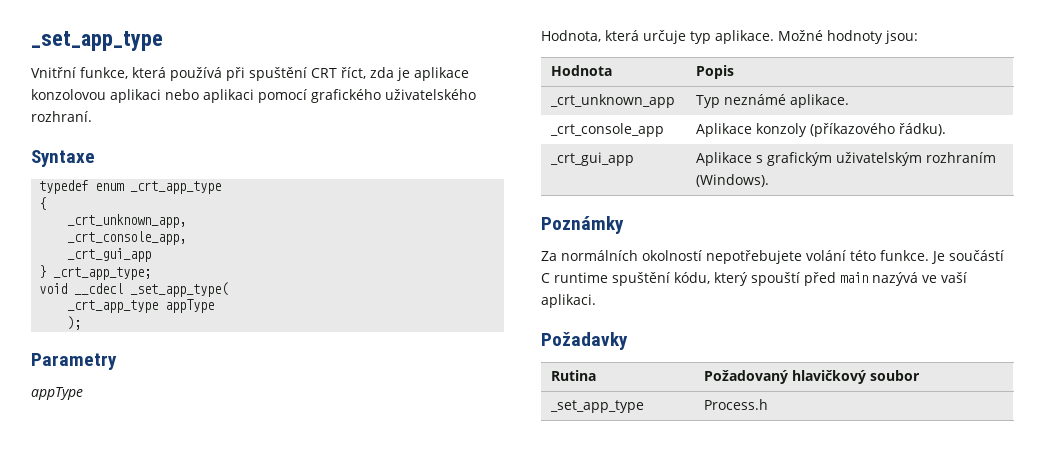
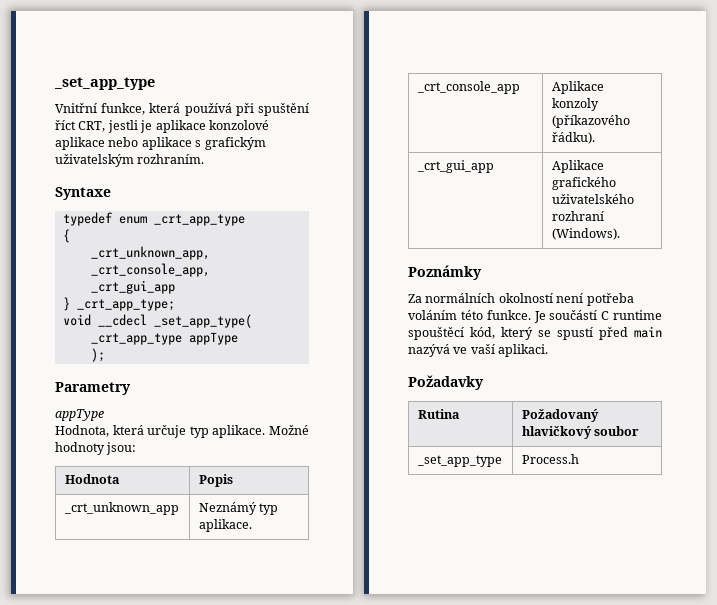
- Vnitřní funkce, která používá při spuštění CRT říct, zda je aplikace konzolovou aplikaci nebo aplikaci pomocí grafického uživatelského rozhraní.
+ Vnitřní funkce, která používá při spuštění říct CRT, jestli je aplikace konzolové aplikace nebo aplikace s grafickým uživatelským rozhraním.
- _crt_unknown_app | Typ neznámé aplikace.
+ _crt_unknown_app | Neznámý typ aplikace.
- _crt_gui_app | Aplikace s grafickým uživatelským rozhraním (Windows).
+ _crt_gui_app | Aplikace grafického uživatelského rozhraní (Windows).
- Za normálních okolností nepotřebujete volání této funkce.
+ Za normálních okolností není potřeba voláním této funkce.
- Je součástí C runtime spuštění kódu, který spouští před main nazývá ve vaší aplikaci.
+ Je součástí C runtime spouštěcí kód, který se spustí před main nazývá ve vaší aplikaci.

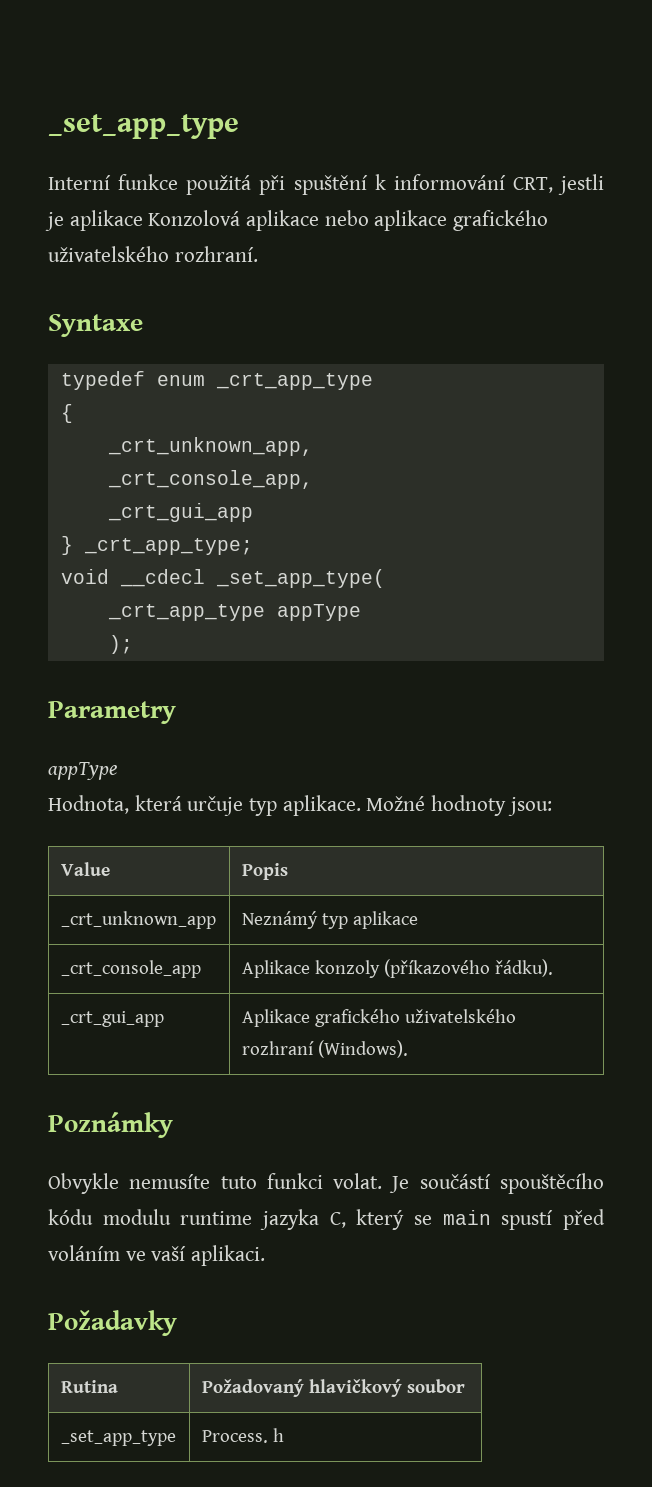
- Vnitřní funkce, která používá při spuštění říct CRT, jestli je aplikace konzolové aplikace nebo aplikace s grafickým uživatelským rozhraním.
+ Interní funkce použitá při spuštění k informování CRT, jestli je aplikace Konzolová aplikace nebo aplikace grafického uživatelského rozhraní.
- Hodnota | Popis
+ Value | Popis
- _crt_unknown_app | Neznámý typ aplikace.
+ _crt_unknown_app | Neznámý typ aplikace
- Za normálních okolností není potřeba voláním této funkce. Je součástí C runtime spouštěcí kód, který se spustí před main nazývá ve vaší aplikaci.
+ Obvykle nemusíte tuto funkci volat. Je součástí spouštěcího kódu modulu runtime jazyka C, který se main spustí před voláním ve vaší aplikaci.
- _set_app_type | Process.h
+ _set_app_type | Process. h

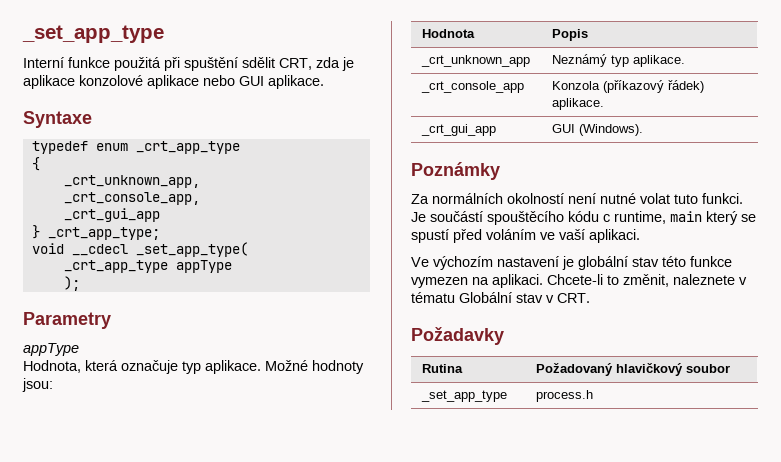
- Interní funkce použitá při spuštění k informování CRT, jestli je aplikace Konzolová aplikace nebo aplikace grafického uživatelského rozhraní.
+ Interní funkce použitá při spuštění sdělit CRT, zda je aplikace konzolové aplikace nebo GUI aplikace.
- Hodnota, která určuje typ aplikace.
+ Hodnota, která označuje typ aplikace.
- Value | Popis
+ Hodnota | Popis
- _crt_unknown_app | Neznámý typ aplikace
+ _crt_unknown_app | Neznámý typ aplikace.
- _crt_console_app | Aplikace konzoly (příkazového řádku).
- _crt_gui_app | Aplikace grafického uživatelského rozhraní (Windows).
+ _crt_console_app | Konzola (příkazový řádek) aplikace.
+ _crt_gui_app | GUI (Windows).
  Poznámky
- Obvykle nemusíte tuto funkci volat. Je součástí spouštěcího kódu modulu runtime jazyka C, který se main spustí před voláním ve vaší aplikaci.
+ Za normálních okolností není nutné volat tuto funkci. Je součástí spouštěcího kódu c runtime, main který se spustí před voláním ve vaší aplikaci.
+ Ve výchozím nastavení je globální stav této funkce vymezen na aplikaci. Chcete-li to změnit, naleznete v tématu Globální stav v CRT.
- _set_app_type | Process. h
+ _set_app_type | process.h

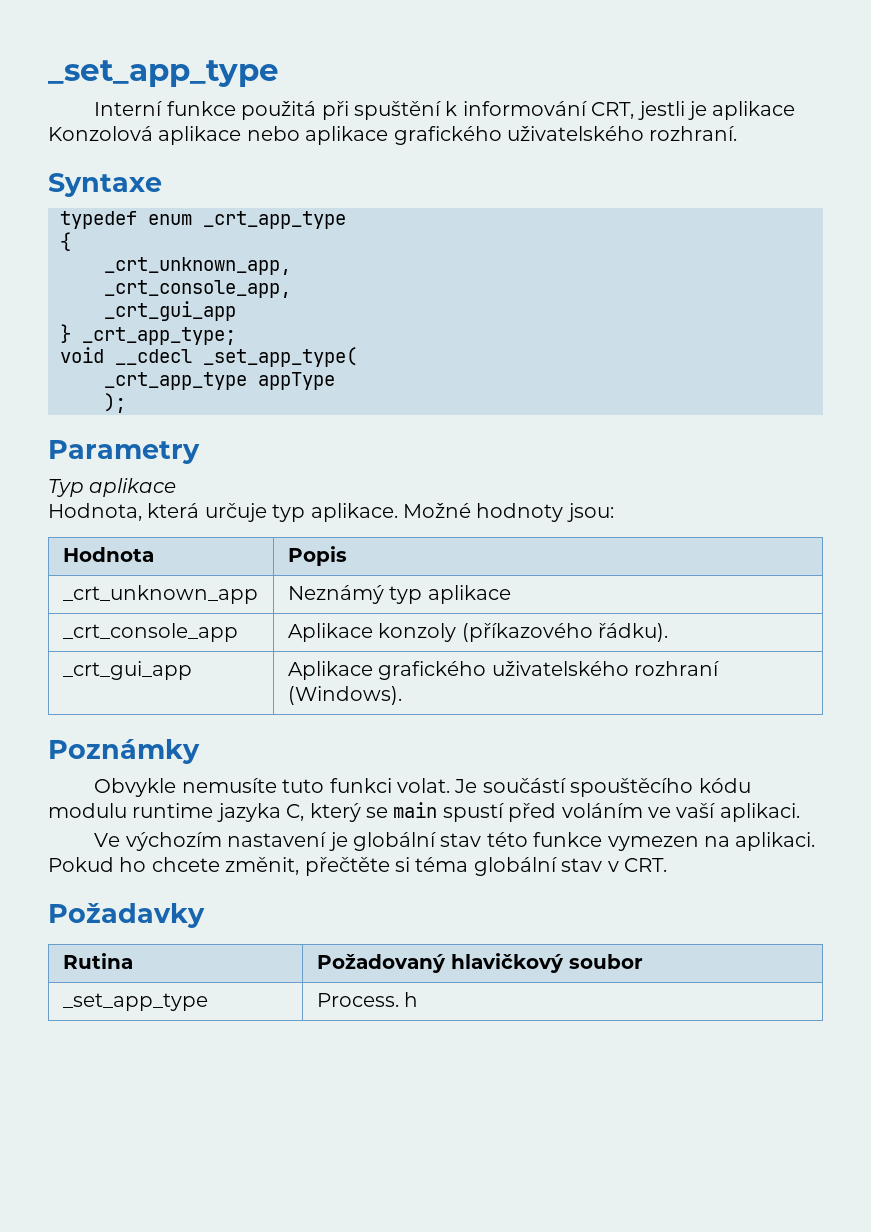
- Interní funkce použitá při spuštění sdělit CRT, zda je aplikace konzolové aplikace nebo GUI aplikace.
+ Interní funkce použitá při spuštění k informování CRT, jestli je aplikace Konzolová aplikace nebo aplikace grafického uživatelského rozhraní.
  Parametry
- appType
+ Typ aplikace
- Hodnota, která označuje typ aplikace.
+ Hodnota, která určuje typ aplikace.
- _crt_unknown_app | Neznámý typ aplikace.
+ _crt_unknown_app | Neznámý typ aplikace
- _crt_console_app | Konzola (příkazový řádek) aplikace.
- _crt_gui_app | GUI (Windows).
+ _crt_console_app | Aplikace konzoly (příkazového řádku).
+ _crt_gui_app | Aplikace grafického uživatelského rozhraní (Windows).
  Poznámky
- Za normálních okolností není nutné volat tuto funkci. Je součástí spouštěcího kódu c runtime, main který se spustí před voláním ve vaší aplikaci.
+ Obvykle nemusíte tuto funkci volat. Je součástí spouštěcího kódu modulu runtime jazyka C, který se main spustí před voláním ve vaší aplikaci.
- Chcete-li to změnit, naleznete v tématu Globální stav v CRT.
+ Pokud ho chcete změnit, přečtěte si téma globální stav v CRT.
- _set_app_type | process.h
+ _set_app_type | Process. h

